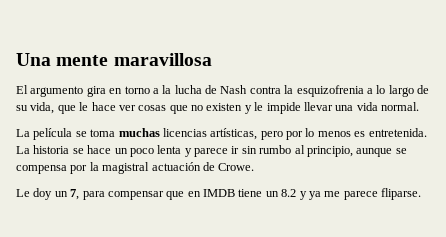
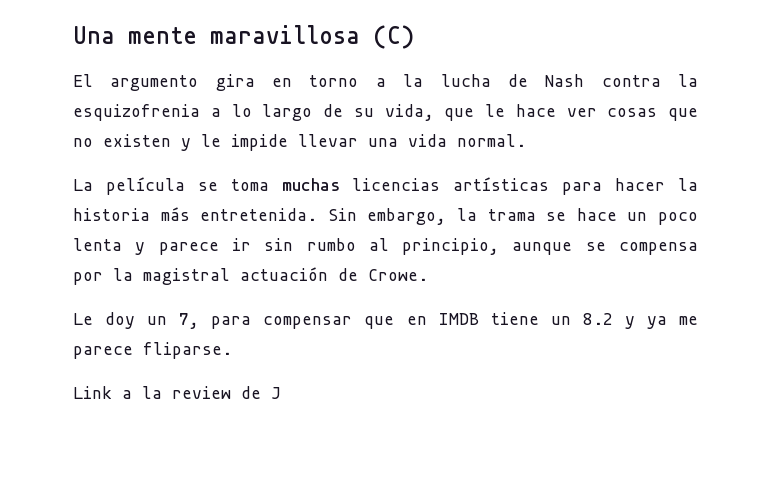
- Una mente maravillosa
+ Una mente maravillosa (C)
- La película se toma muchas licencias artísticas, pero por lo menos es entretenida. La historia se hace un poco lenta y parece ir sin rumbo al principio, aunque se compensa por la magistral actuación de Crowe.
+ La película se toma muchas licencias artísticas para hacer la historia más entretenida. Sin embargo, la trama se hace un poco lenta y parece ir sin rumbo al principio, aunque se compensa por la magistral actuación de Crowe.
+ Link a la review de J

